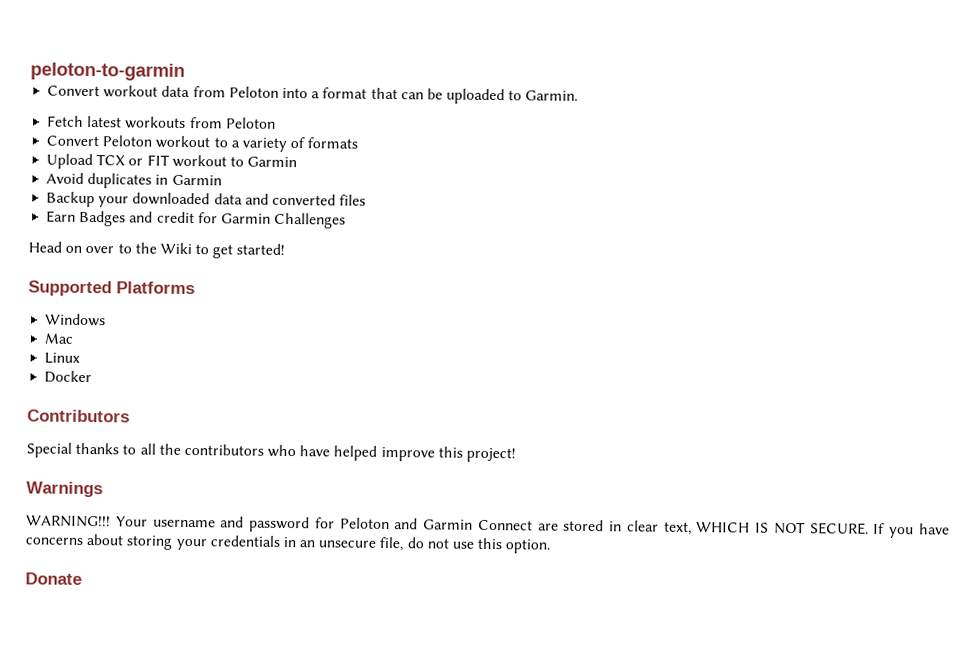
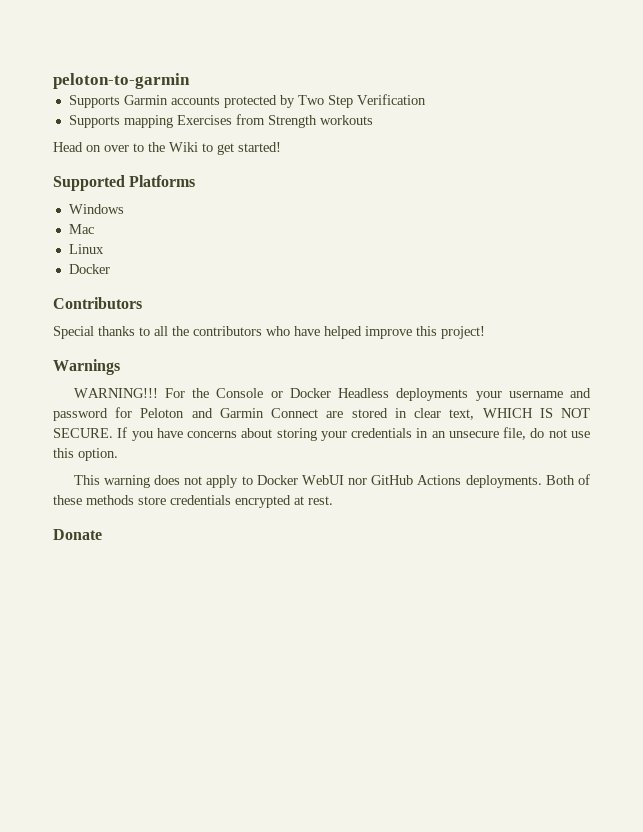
- Convert workout data from Peloton into a format that can be uploaded to Garmin.
- Fetch latest workouts from Peloton
- Convert Peloton workout to a variety of formats
- Upload TCX or FIT workout to Garmin
- Avoid duplicates in Garmin
- Backup your downloaded data and converted files
- Earn Badges and credit for Garmin Challenges
+ Supports Garmin accounts protected by Two Step Verification
+ Supports mapping Exercises from Strength workouts
- Your username and password for Peloton and Garmin Connect are stored in clear text, WHICH IS NOT SECURE.
+ For the Console or Docker Headless deployments your username and password for Peloton and Garmin Connect are stored in clear text, WHICH IS NOT SECURE.
+ This warning does not apply to Docker WebUI nor GitHub Actions deployments. Both of these methods store credentials encrypted at rest.

